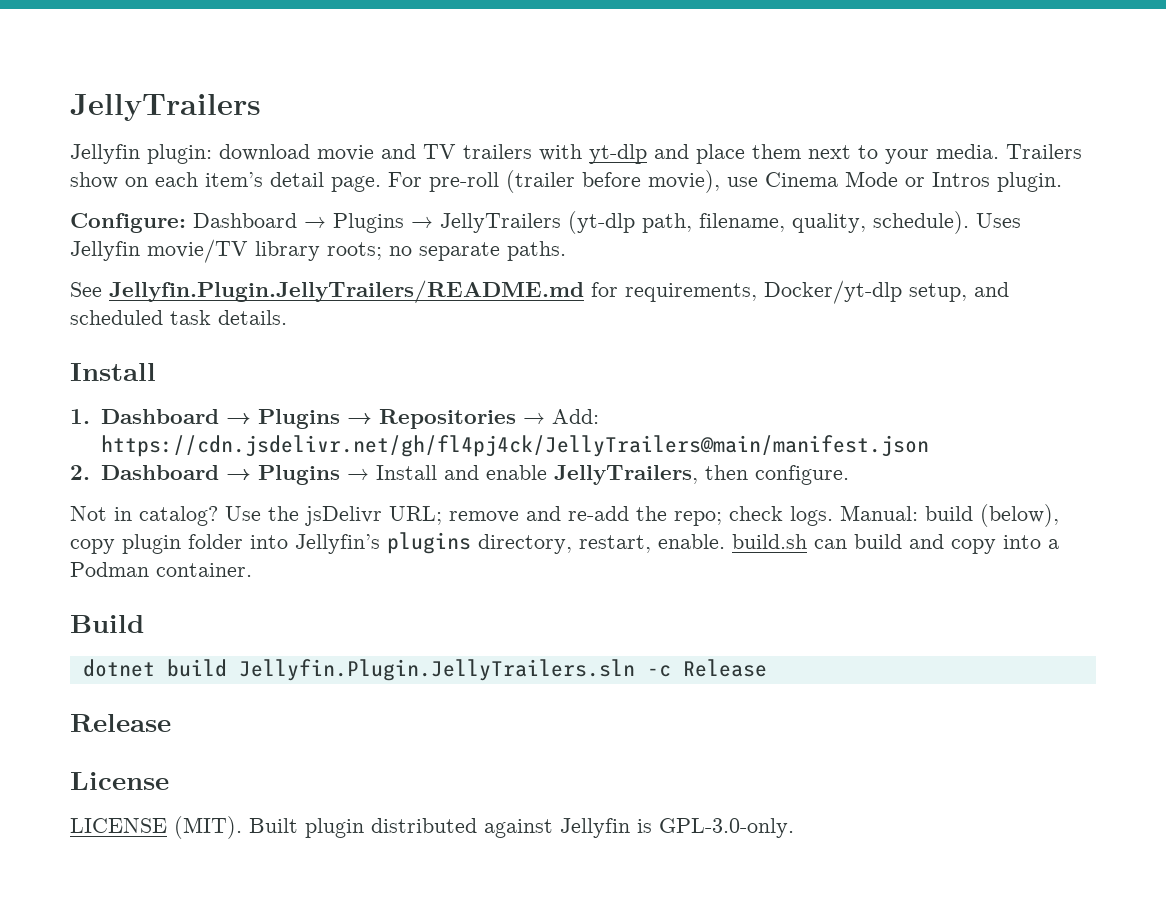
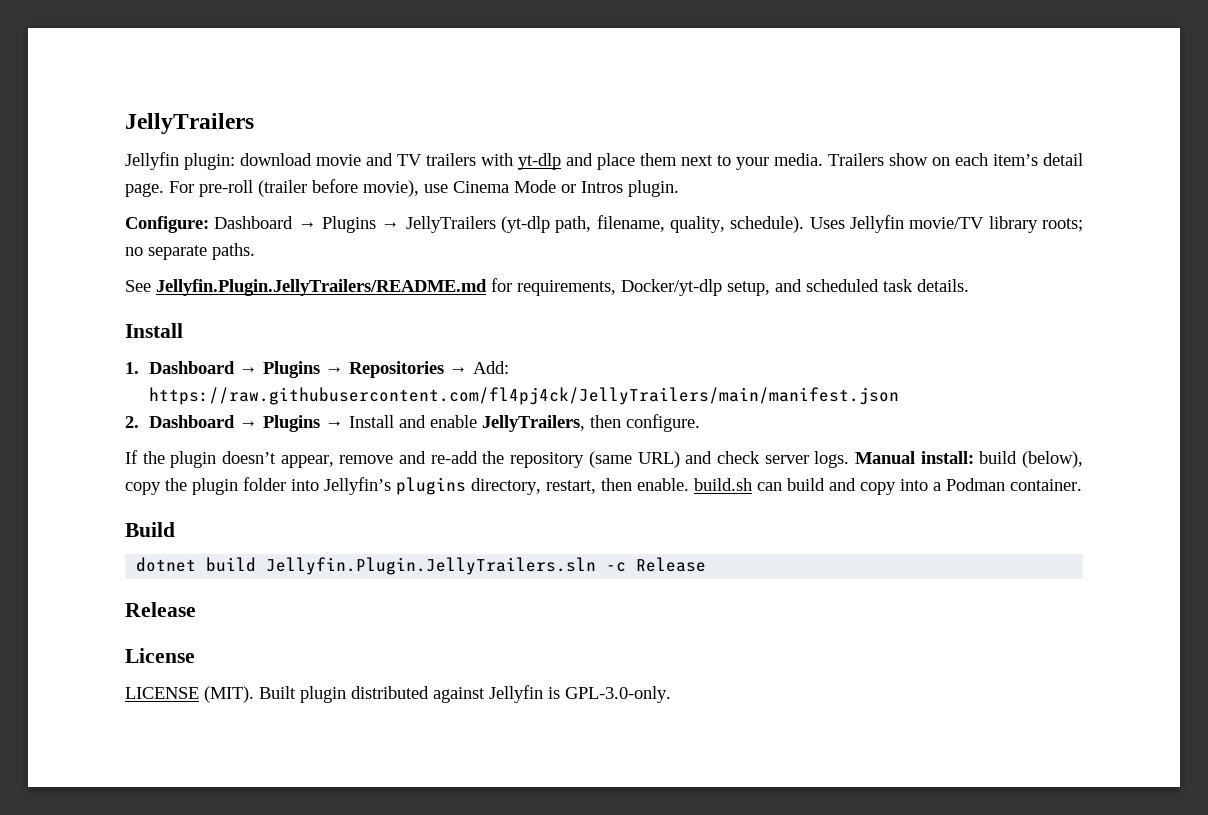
- 1. Dashboard → Plugins → Repositories → Add: https://cdn.jsdelivr.net/gh/fl4pj4ck/JellyTrailers@main/manifest.json
+ 1. Dashboard → Plugins → Repositories → Add: https://raw.githubusercontent.com/fl4pj4ck/JellyTrailers/main/manifest.json
- Not in catalog? Use the jsDelivr URL; remove and re-add the repo; check logs. Manual: build (below), copy plugin folder into Jellyfin’s plugins directory, restart, enable. build.sh can build and copy into a Podman container.
+ If the plugin doesn’t appear, remove and re-add the repository (same URL) and check server logs. Manual install: build (below), copy the plugin folder into Jellyfin’s plugins directory, restart, then enable. build.sh can build and copy into a Podman container.

